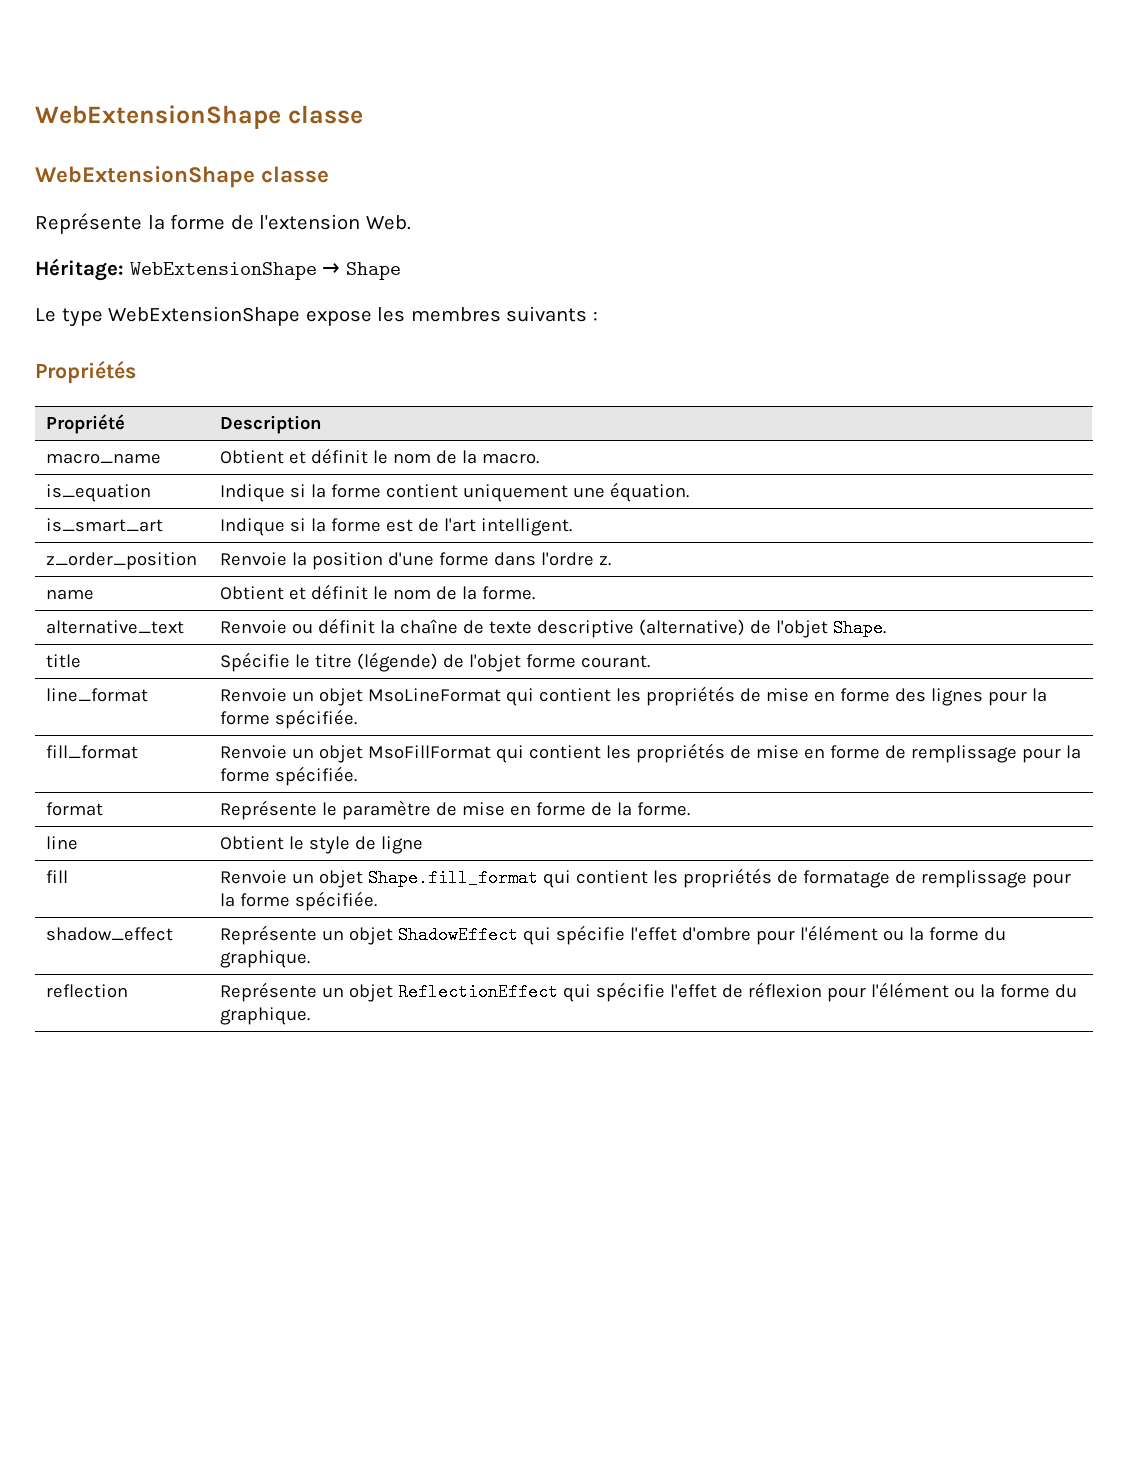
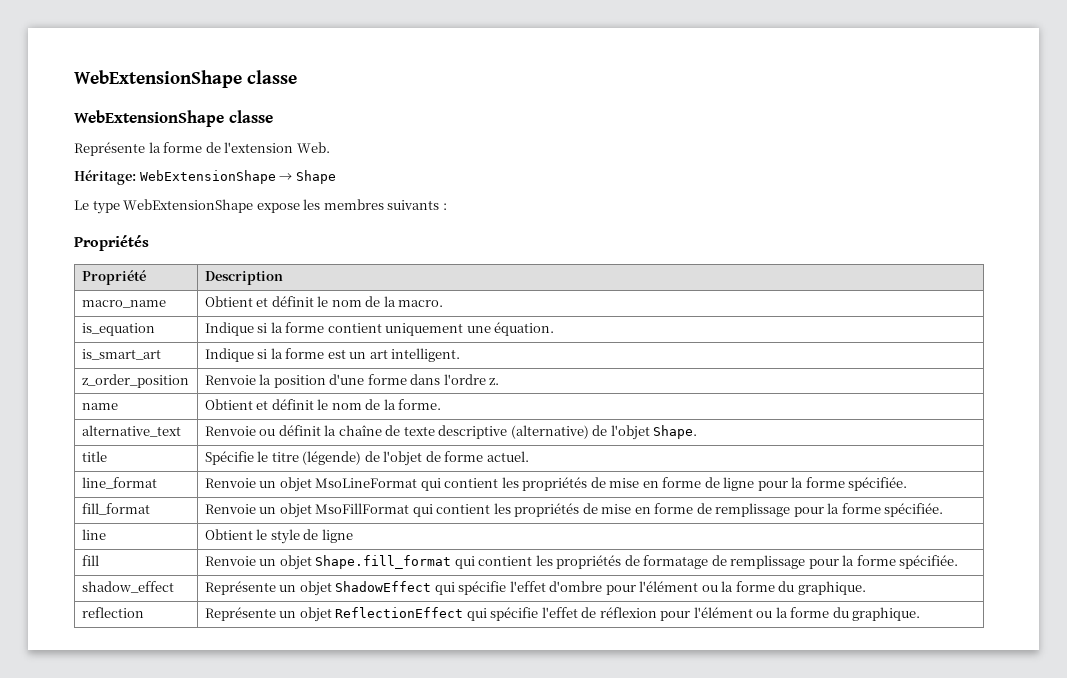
- is_smart_art | Indique si la forme est de l'art intelligent.
+ is_smart_art | Indique si la forme est un art intelligent.
- title | Spécifie le titre (légende) de l'objet forme courant.
+ title | Spécifie le titre (légende) de l'objet de forme actuel.
- line_format | Renvoie un objet MsoLineFormat qui contient les propriétés de mise en forme des lignes pour la forme spécifiée.
+ line_format | Renvoie un objet MsoLineFormat qui contient les propriétés de mise en forme de ligne pour la forme spécifiée.
- format | Représente le paramètre de mise en forme de la forme.

